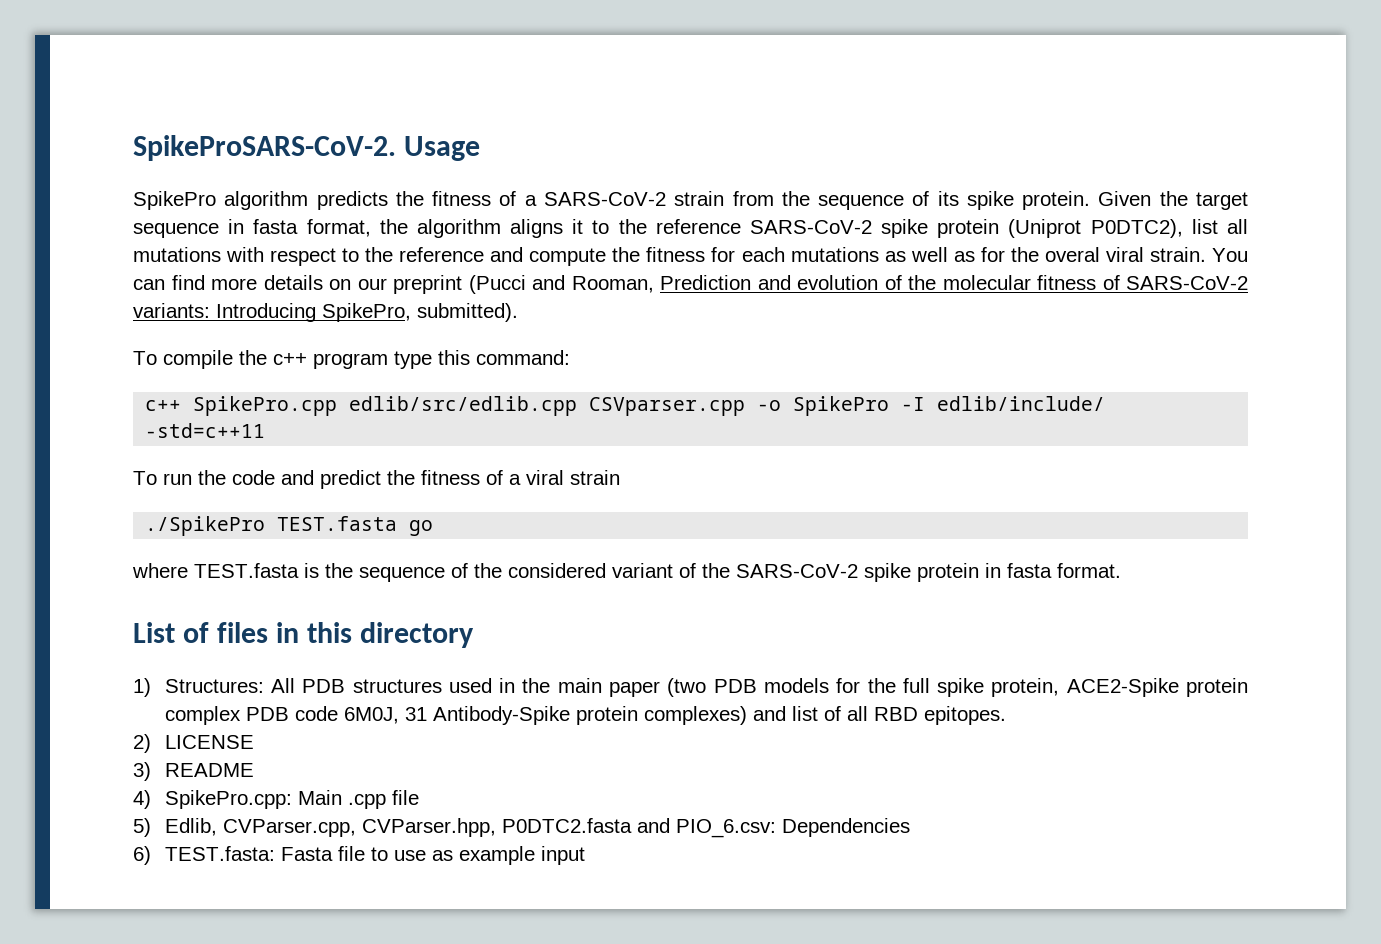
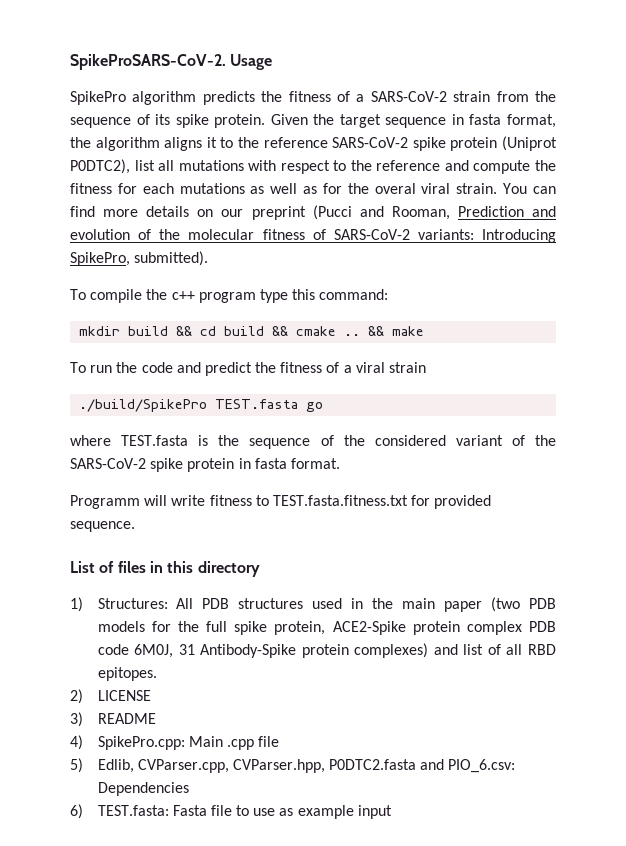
- c++ SpikePro.cpp edlib/src/edlib.cpp CSVparser.cpp -o SpikePro -I edlib/include/ -std=c++11
+ mkdir build && cd build && cmake .. && make
- ./SpikePro TEST.fasta go
+ ./build/SpikePro TEST.fasta go
+ Programm will write fitness to TEST.fasta.fitness.txt for provided sequence.

